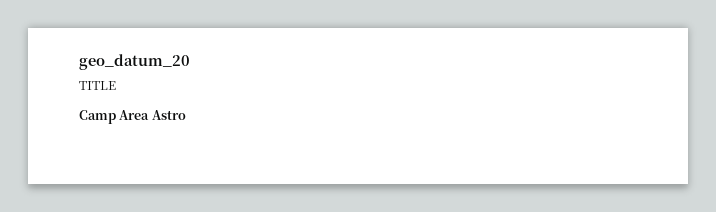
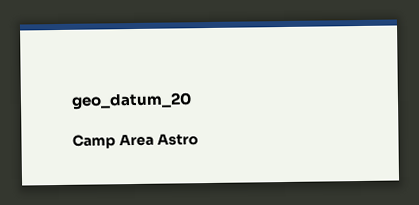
- TITLE

